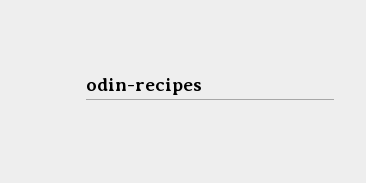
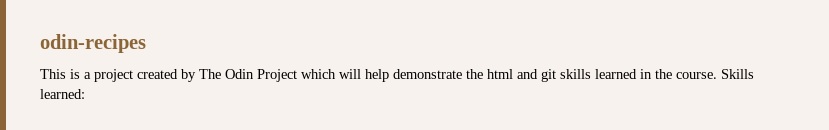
+ This is a project created by The Odin Project which will help demonstrate the html and git skills learned in the course. Skills learned:

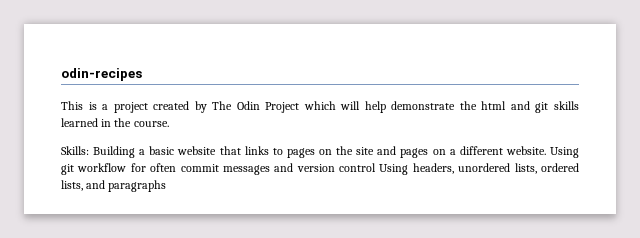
- This is a project created by The Odin Project which will help demonstrate the html and git skills learned in the course. Skills learned:
+ This is a project created by The Odin Project which will help demonstrate the html and git skills learned in the course.
+ Skills: Building a basic website that links to pages on the site and pages on a different website. Using git workflow for often commit messages and version control Using headers, unordered lists, ordered lists, and paragraphs

